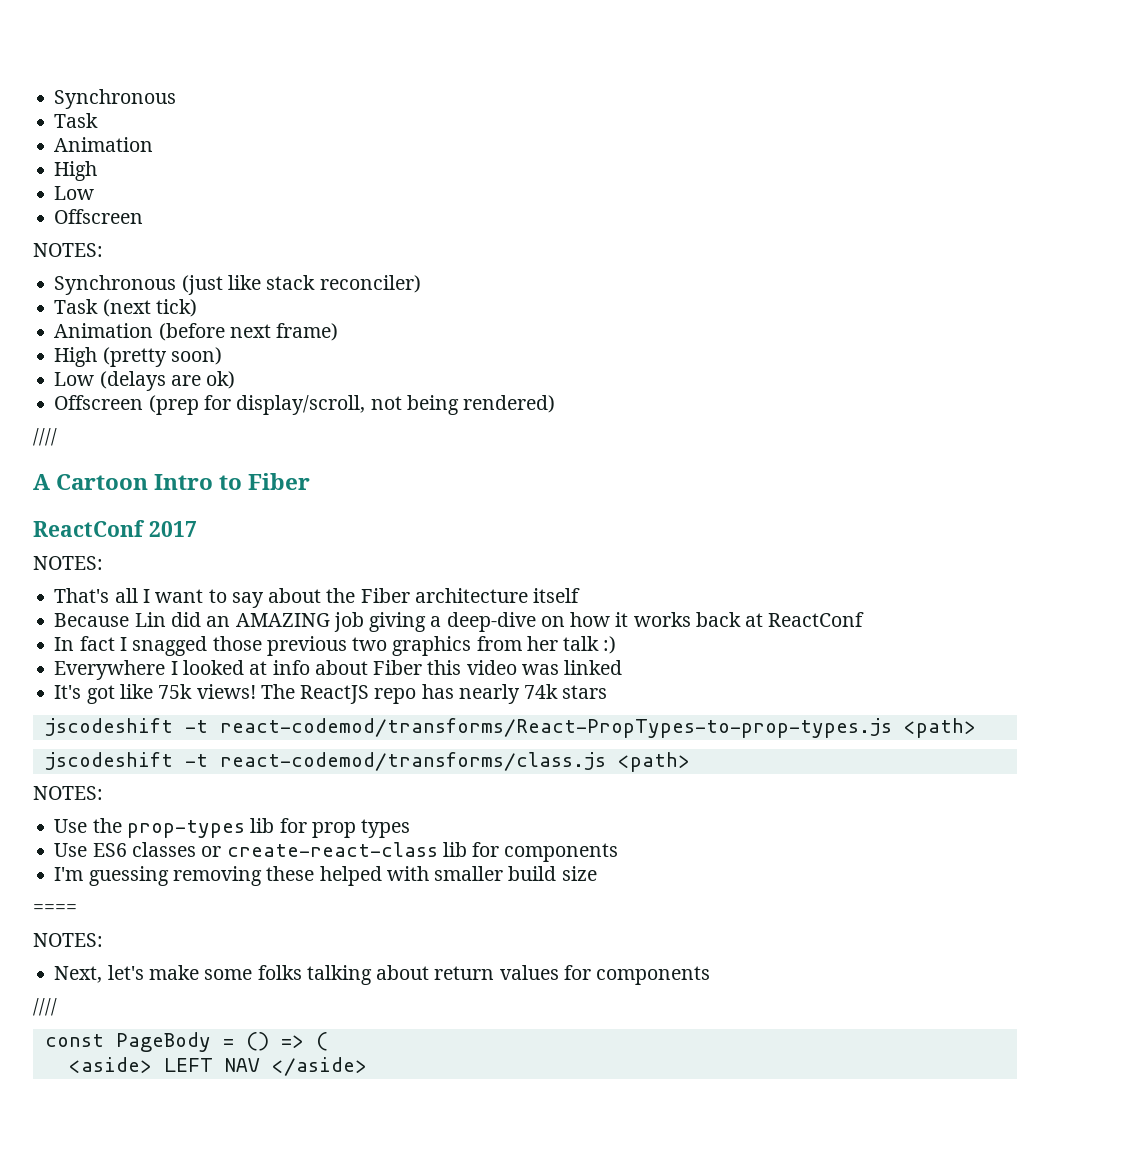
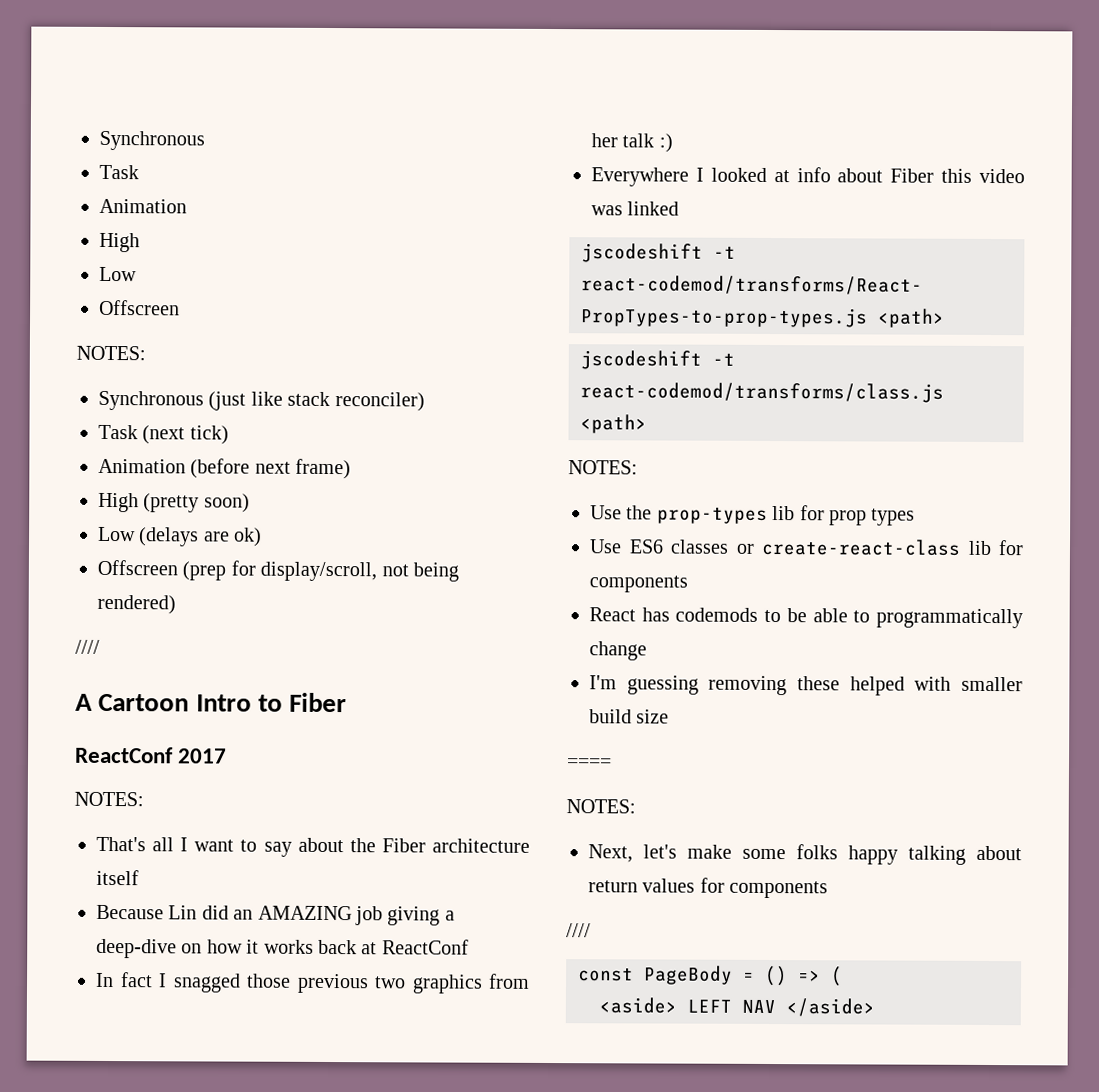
- It's got like 75k views! The ReactJS repo has nearly 74k stars
+ React has codemods to be able to programmatically change
- Next, let's make some folks talking about return values for components
+ Next, let's make some folks happy talking about return values for components

